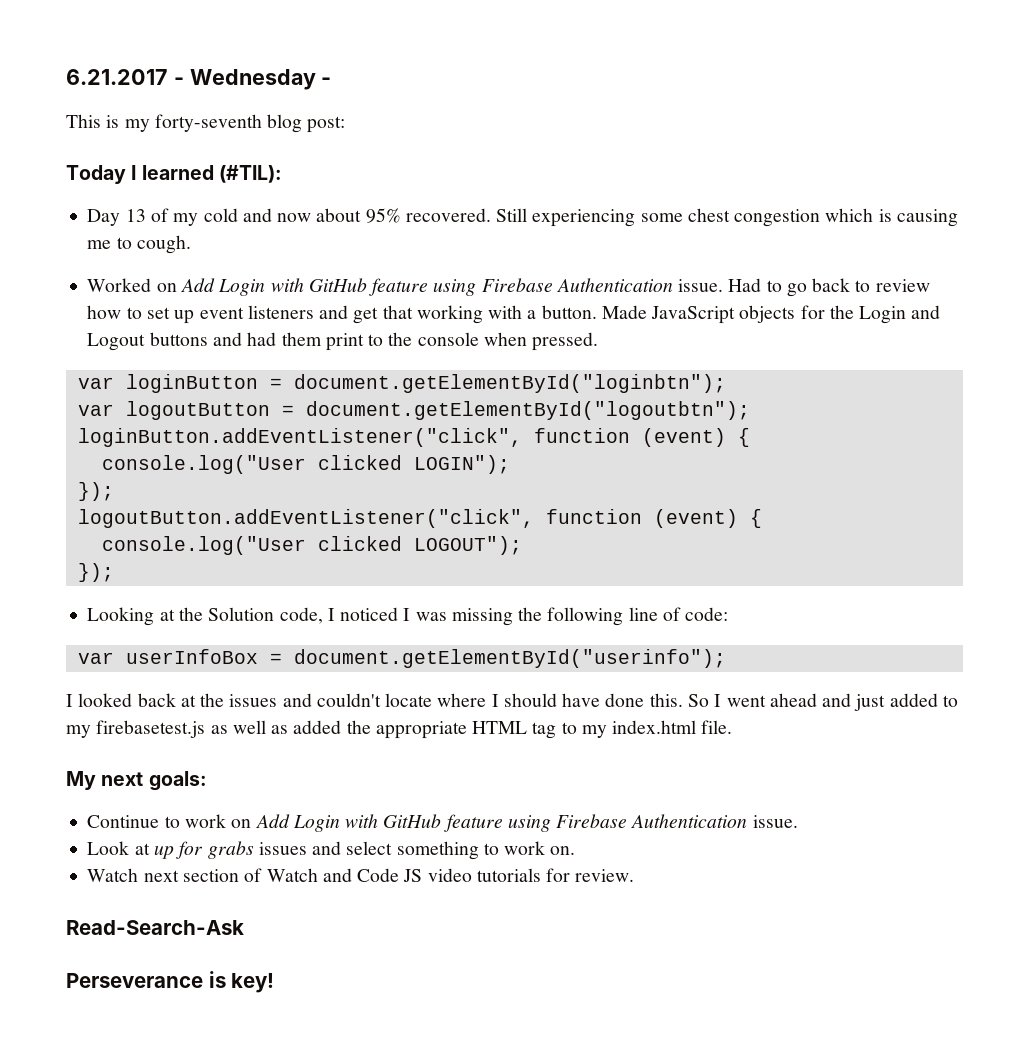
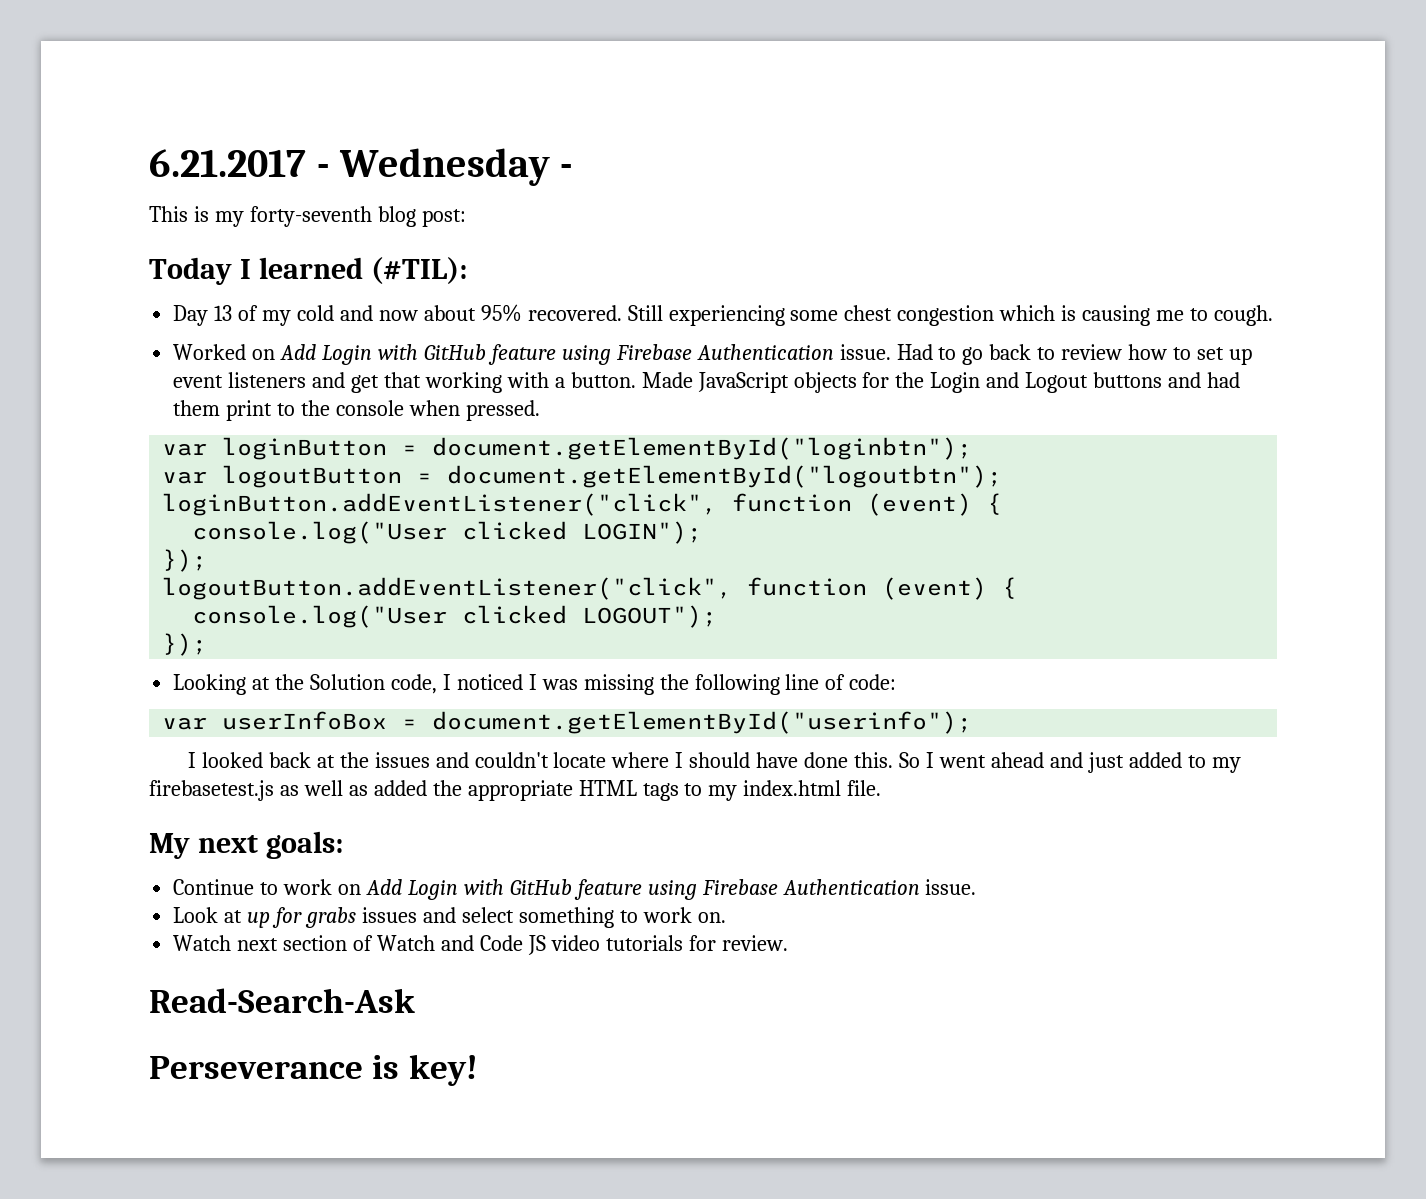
- So I went ahead and just added to my firebasetest.js as well as added the appropriate HTML tag to my index.html file.
+ So I went ahead and just added to my firebasetest.js as well as added the appropriate HTML tags to my index.html file.

